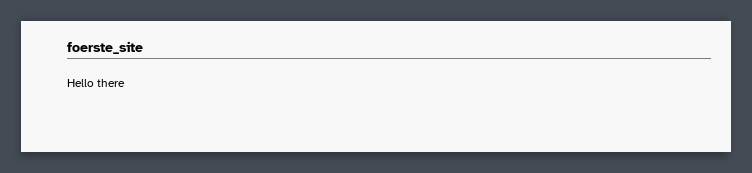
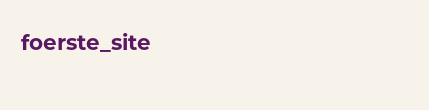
- Hello there

